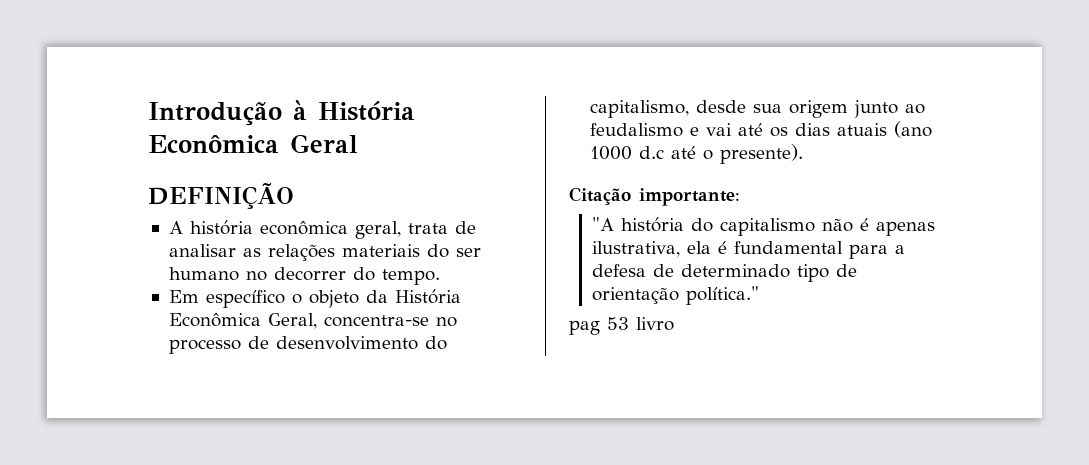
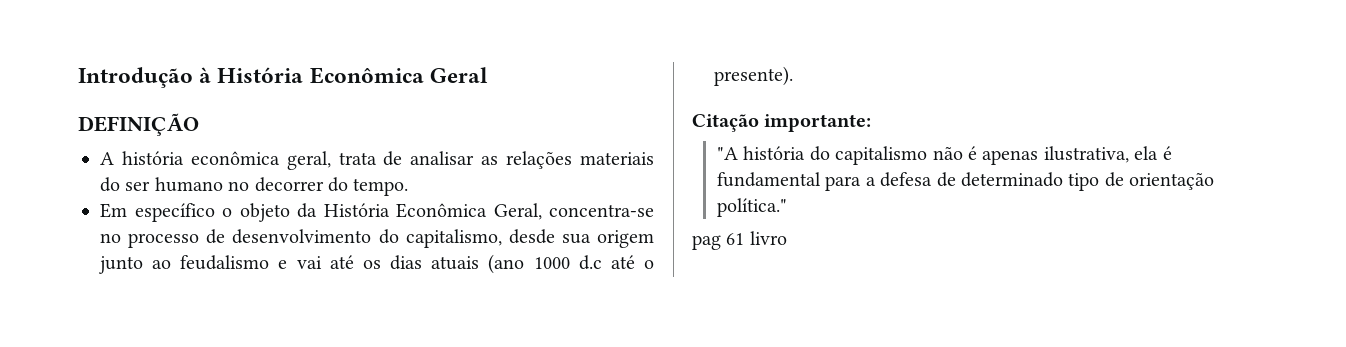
- pag 53 livro
+ pag 61 livro

